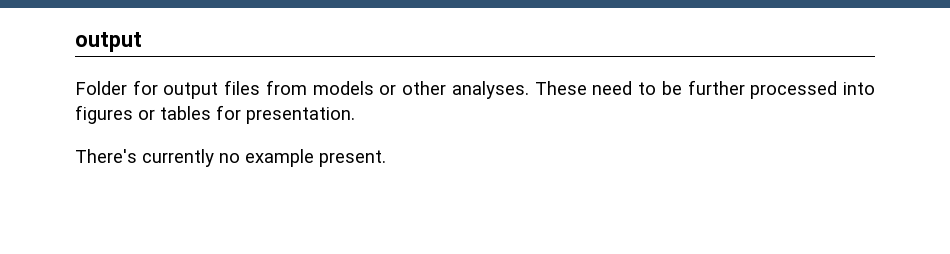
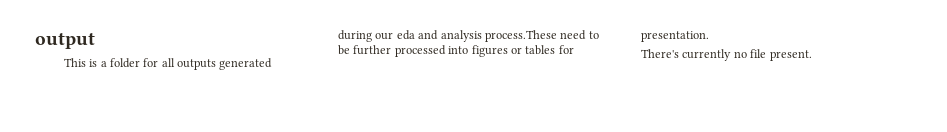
- Folder for output files from models or other analyses. These need to be further processed into figures or tables for presentation.
+ This is a folder for all outputs generated during our eda and analysis process.These need to be further processed into figures or tables for presentation.
- There's currently no example present.
+ There's currently no file present.

